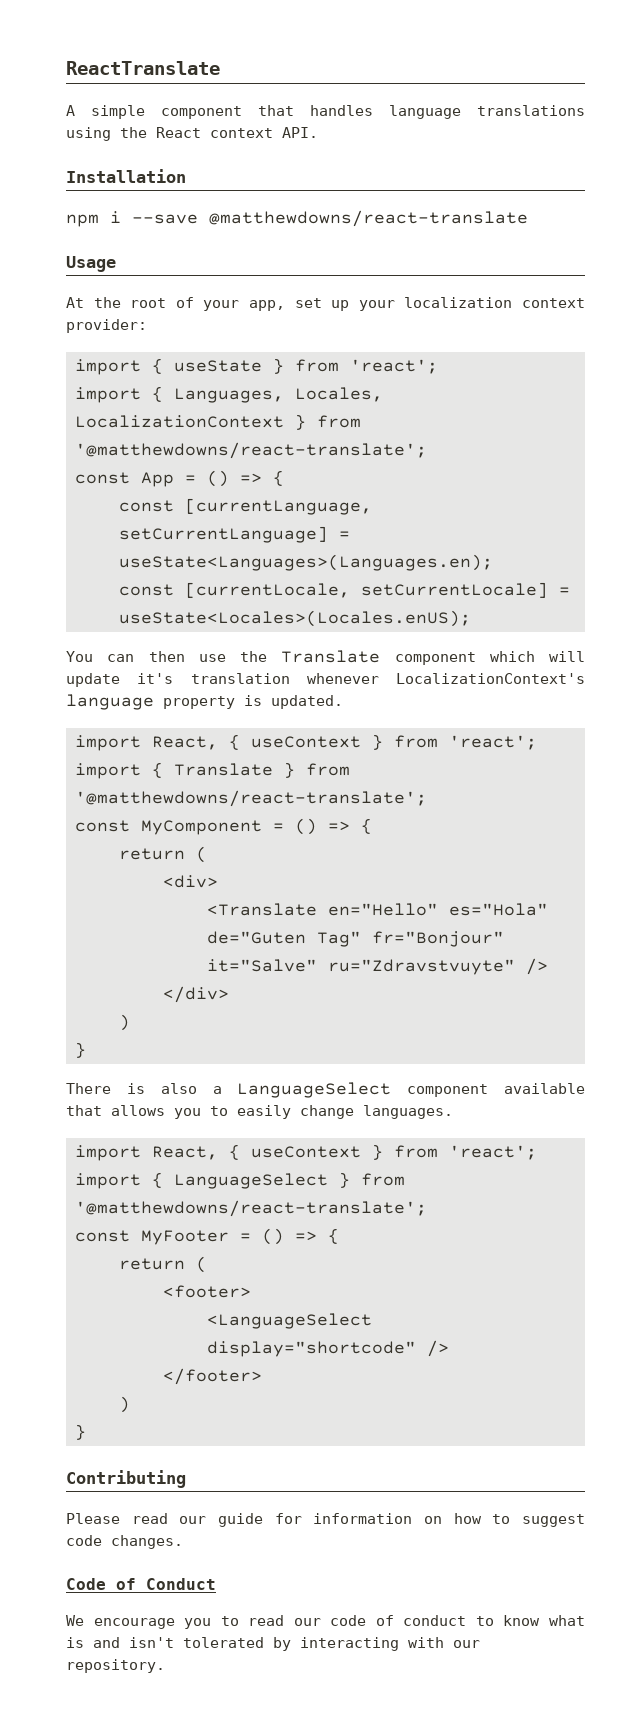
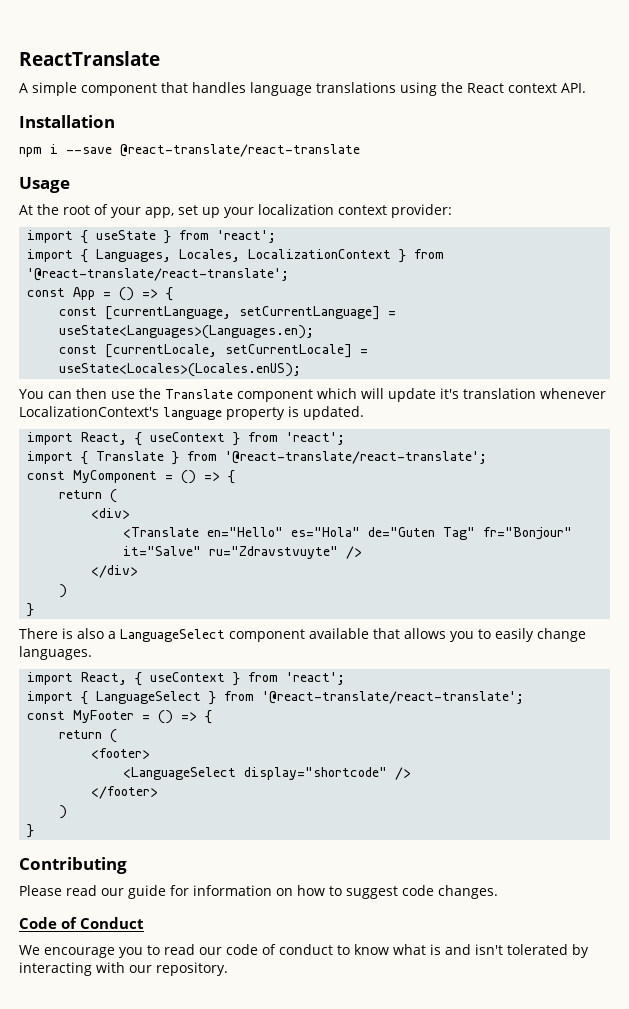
- npm i --save @matthewdowns/react-translate
+ npm i --save @react-translate/react-translate
- import { Languages, Locales, LocalizationContext } from '@matthewdowns/react-translate';
+ import { Languages, Locales, LocalizationContext } from '@react-translate/react-translate';
- import { Translate } from '@matthewdowns/react-translate';
+ import { Translate } from '@react-translate/react-translate';
- import { LanguageSelect } from '@matthewdowns/react-translate';
+ import { LanguageSelect } from '@react-translate/react-translate';

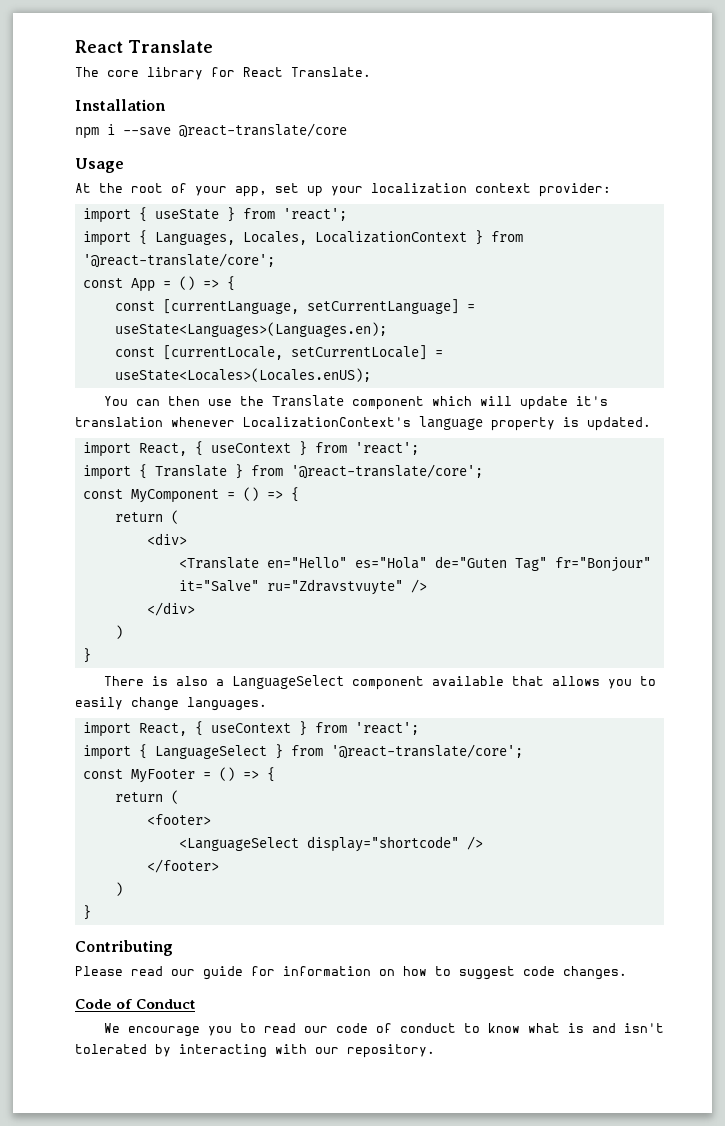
- ReactTranslate
- A simple component that handles language translations using the React context API.
+ React Translate
+ The core library for React Translate.
- npm i --save @react-translate/react-translate
+ npm i --save @react-translate/core
- import { Languages, Locales, LocalizationContext } from '@react-translate/react-translate';
+ import { Languages, Locales, LocalizationContext } from '@react-translate/core';
- import { Translate } from '@react-translate/react-translate';
+ import { Translate } from '@react-translate/core';
- import { LanguageSelect } from '@react-translate/react-translate';
+ import { LanguageSelect } from '@react-translate/core';

